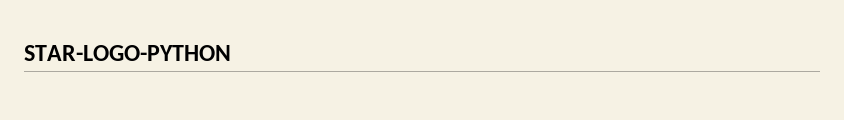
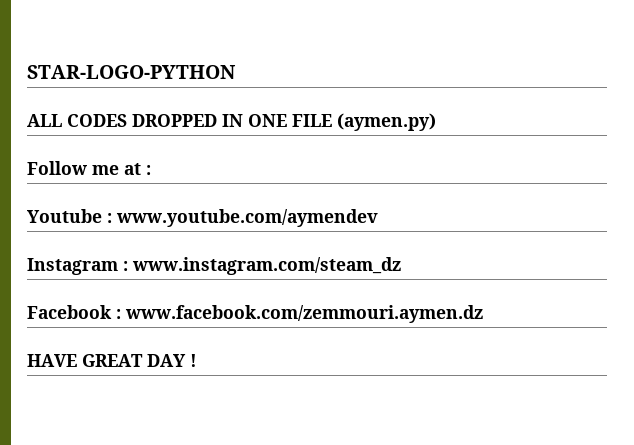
+ ALL CODES DROPPED IN ONE FILE (aymen.py)
+ Follow me at :
+ Youtube : www.youtube.com/aymendev
+ Instagram : www.instagram.com/steam_dz
+ Facebook : www.facebook.com/zemmouri.aymen.dz
+ HAVE GREAT DAY !

